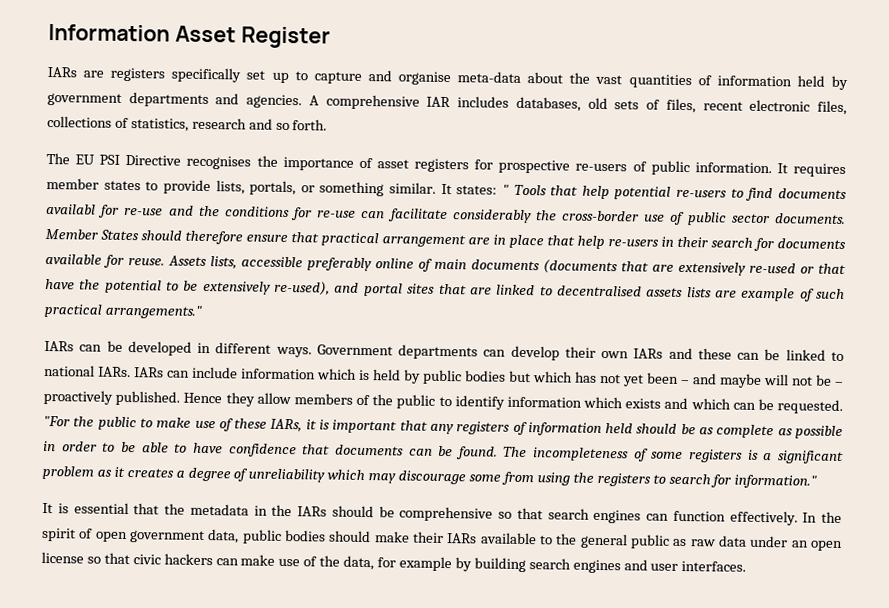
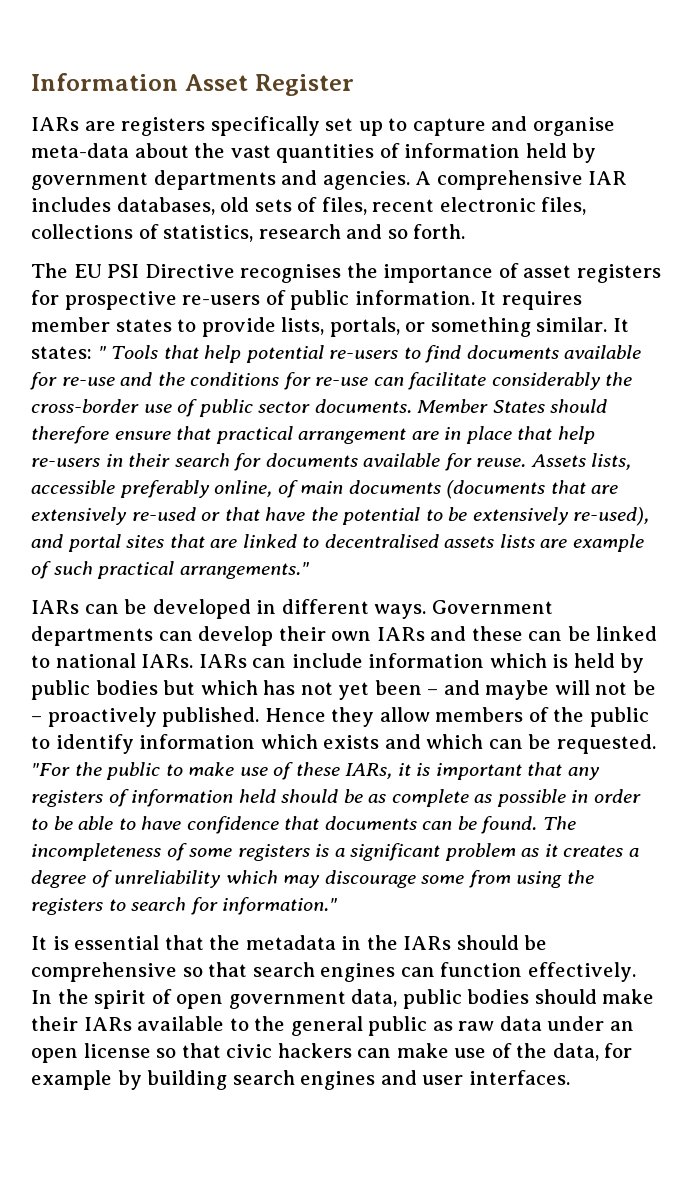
- It states: " Tools that help potential re-users to find documents availabl for re-use and the conditions for re-use can facilitate considerably the cross-border use of public sector documents.
+ It states: " Tools that help potential re-users to find documents available for re-use and the conditions for re-use can facilitate considerably the cross-border use of public sector documents.
- Assets lists, accessible preferably online of main documents (documents that are extensively re-used or that have the potential to be extensively re-used), and portal sites that are linked to decentralised assets lists are example of such practical arrangements."
+ Assets lists, accessible preferably online, of main documents (documents that are extensively re-used or that have the potential to be extensively re-used), and portal sites that are linked to decentralised assets lists are example of such practical arrangements."

